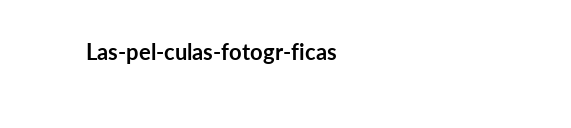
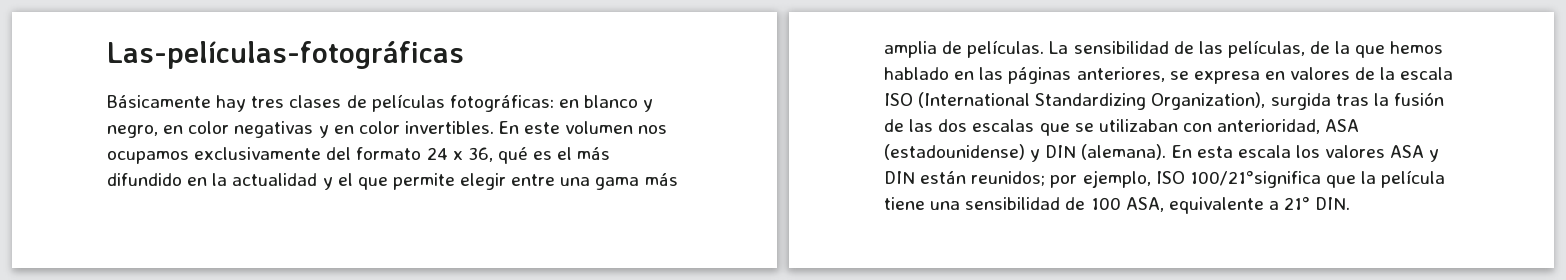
- Las-pel-culas-fotogr-ficas
+ Las-películas-fotográficas
+ Básicamente hay tres clases de películas fotográficas: en blanco y negro, en color negativas y en color invertibles. En este volumen nos ocupamos exclusivamente del formato 24 x 36, qué es el más difundido en la actualidad y el que permite elegir entre una gama más amplia de películas. La sensibilidad de las películas, de la que hemos hablado en las páginas anteriores, se expresa en valores de la escala ISO (International Standardizing Organization), surgida tras la fusión de las dos escalas que se utilizaban con anterioridad, ASA (estadounidense) y DIN (alemana). En esta escala los valores ASA y DIN están reunidos; por ejemplo, ISO 100/21°significa que la película tiene una sensibilidad de 100 ASA, equivalente a 21° DIN.

